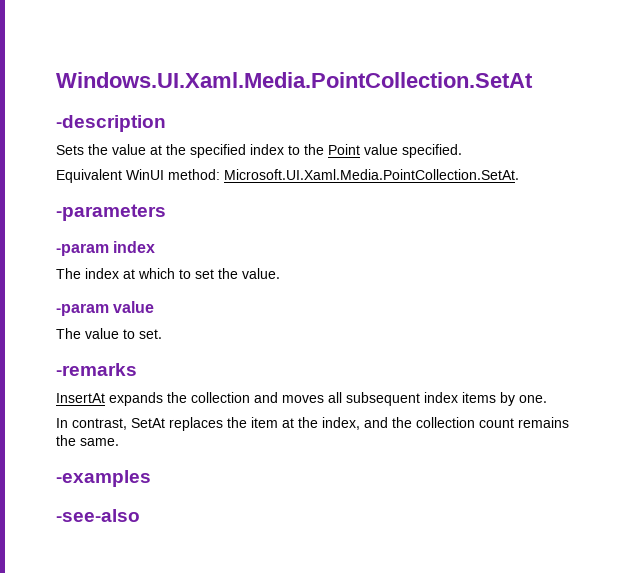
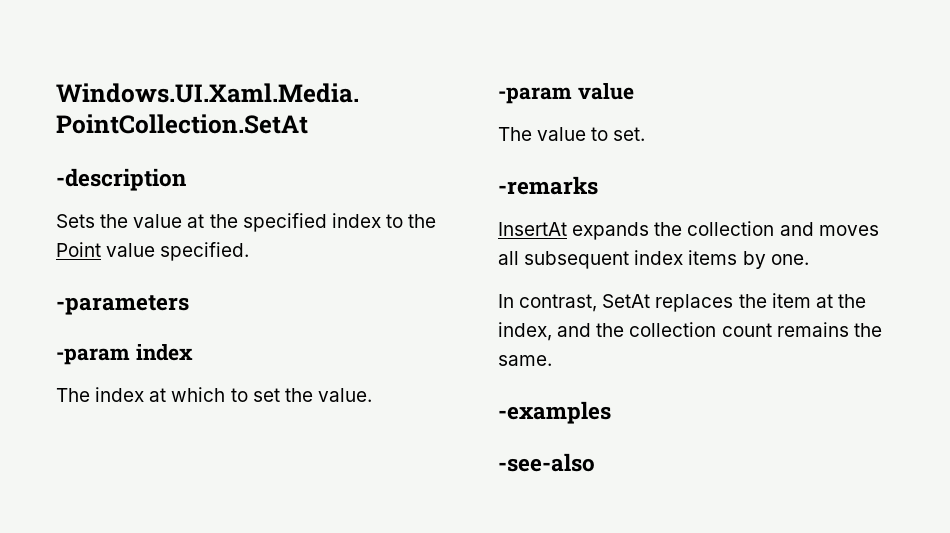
- Equivalent WinUI method: Microsoft.UI.Xaml.Media.PointCollection.SetAt.

